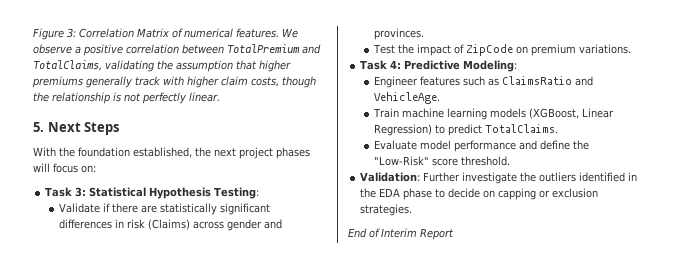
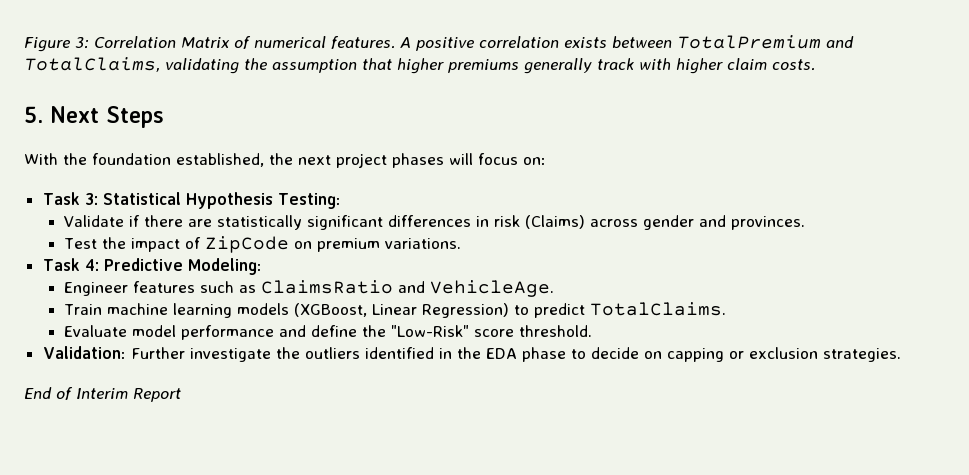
- We observe a positive correlation between TotalPremium and TotalClaims, validating the assumption that higher premiums generally track with higher claim costs, though the relationship is not perfectly linear.
+ A positive correlation exists between TotalPremium and TotalClaims, validating the assumption that higher premiums generally track with higher claim costs.

